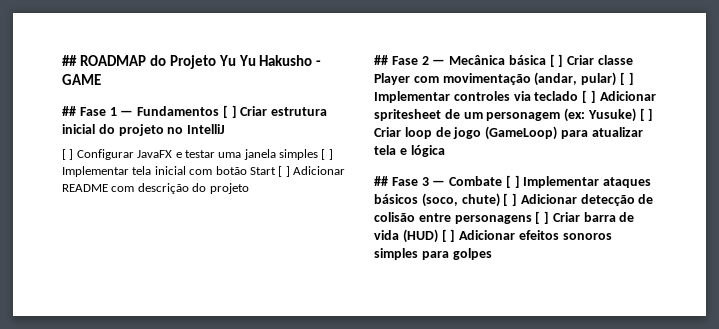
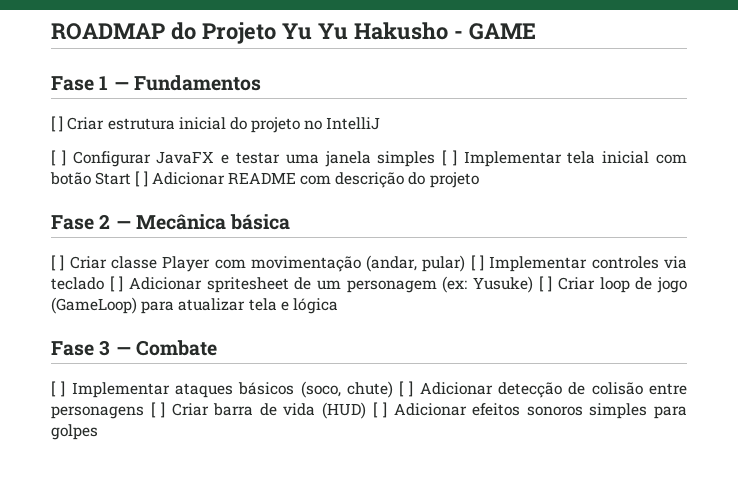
- ## ROADMAP do Projeto Yu Yu Hakusho - GAME
+ ROADMAP do Projeto Yu Yu Hakusho - GAME
- ## Fase 1 — Fundamentos [ ] Criar estrutura inicial do projeto no IntelliJ
+ Fase 1 — Fundamentos
+ [ ] Criar estrutura inicial do projeto no IntelliJ
- ## Fase 2 — Mecânica básica [ ] Criar classe Player com movimentação (andar, pular) [ ] Implementar controles via teclado [ ] Adicionar spritesheet de um personagem (ex: Yusuke) [ ] Criar loop de jogo (GameLoop) para atualizar tela e lógica
+ Fase 2 — Mecânica básica
+ [ ] Criar classe Player com movimentação (andar, pular) [ ] Implementar controles via teclado [ ] Adicionar spritesheet de um personagem (ex: Yusuke) [ ] Criar loop de jogo (GameLoop) para atualizar tela e lógica
- ## Fase 3 — Combate [ ] Implementar ataques básicos (soco, chute) [ ] Adicionar detecção de colisão entre personagens [ ] Criar barra de vida (HUD) [ ] Adicionar efeitos sonoros simples para golpes
+ Fase 3 — Combate
+ [ ] Implementar ataques básicos (soco, chute) [ ] Adicionar detecção de colisão entre personagens [ ] Criar barra de vida (HUD) [ ] Adicionar efeitos sonoros simples para golpes

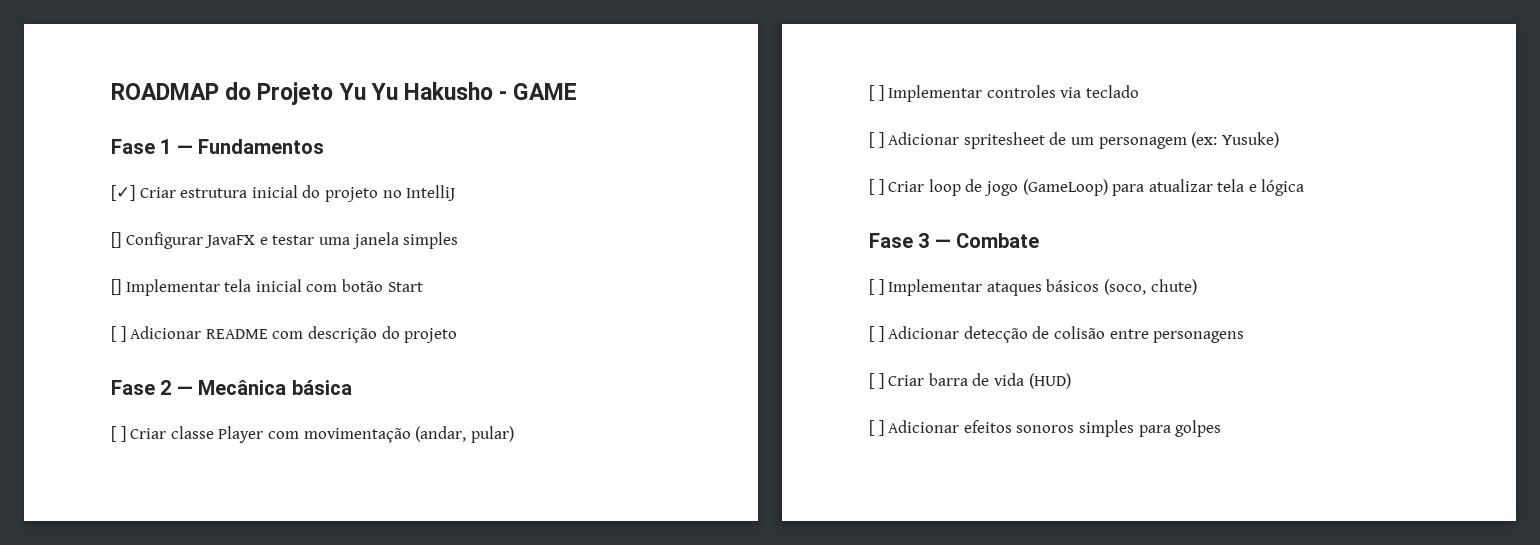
- [ ] Criar estrutura inicial do projeto no IntelliJ
+ [✓] Criar estrutura inicial do projeto no IntelliJ
- [ ] Configurar JavaFX e testar uma janela simples [ ] Implementar tela inicial com botão Start [ ] Adicionar README com descrição do projeto
+ [] Configurar JavaFX e testar uma janela simples
+ [] Implementar tela inicial com botão Start
+ [ ] Adicionar README com descrição do projeto
- [ ] Criar classe Player com movimentação (andar, pular) [ ] Implementar controles via teclado [ ] Adicionar spritesheet de um personagem (ex: Yusuke) [ ] Criar loop de jogo (GameLoop) para atualizar tela e lógica
+ [ ] Criar classe Player com movimentação (andar, pular)
+ [ ] Implementar controles via teclado
+ [ ] Adicionar spritesheet de um personagem (ex: Yusuke)
+ [ ] Criar loop de jogo (GameLoop) para atualizar tela e lógica
- [ ] Implementar ataques básicos (soco, chute) [ ] Adicionar detecção de colisão entre personagens [ ] Criar barra de vida (HUD) [ ] Adicionar efeitos sonoros simples para golpes
+ [ ] Implementar ataques básicos (soco, chute)
+ [ ] Adicionar detecção de colisão entre personagens
+ [ ] Criar barra de vida (HUD)
+ [ ] Adicionar efeitos sonoros simples para golpes

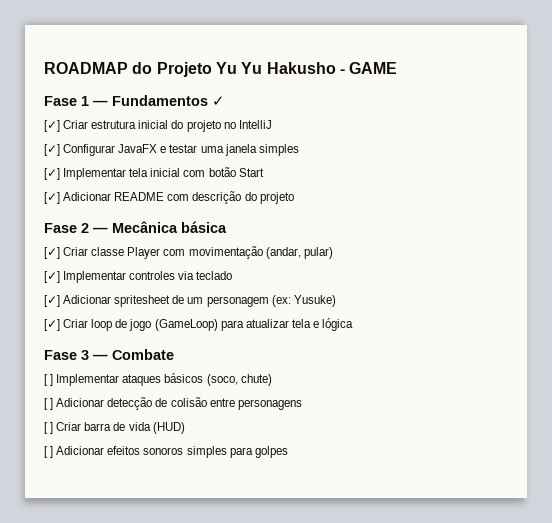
- Fase 1 — Fundamentos
+ Fase 1 — Fundamentos ✓
- [] Configurar JavaFX e testar uma janela simples
+ [✓] Configurar JavaFX e testar uma janela simples
- [] Implementar tela inicial com botão Start
+ [✓] Implementar tela inicial com botão Start
- [ ] Adicionar README com descrição do projeto
+ [✓] Adicionar README com descrição do projeto
- [ ] Criar classe Player com movimentação (andar, pular)
+ [✓] Criar classe Player com movimentação (andar, pular)
- [ ] Implementar controles via teclado
+ [✓] Implementar controles via teclado
- [ ] Adicionar spritesheet de um personagem (ex: Yusuke)
+ [✓] Adicionar spritesheet de um personagem (ex: Yusuke)
- [ ] Criar loop de jogo (GameLoop) para atualizar tela e lógica
+ [✓] Criar loop de jogo (GameLoop) para atualizar tela e lógica

